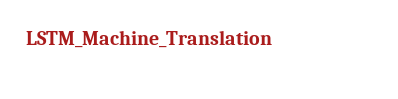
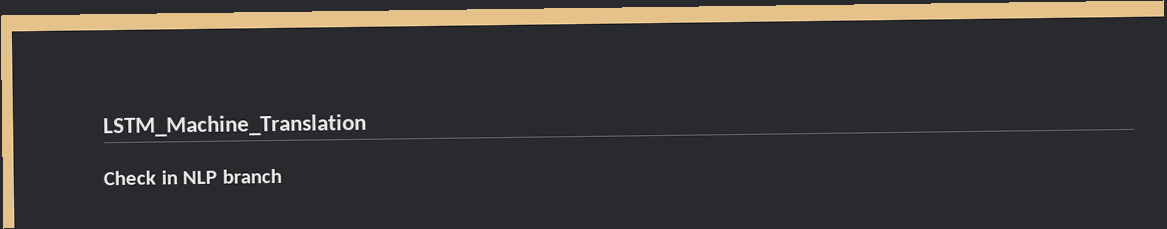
+ Check in NLP branch

